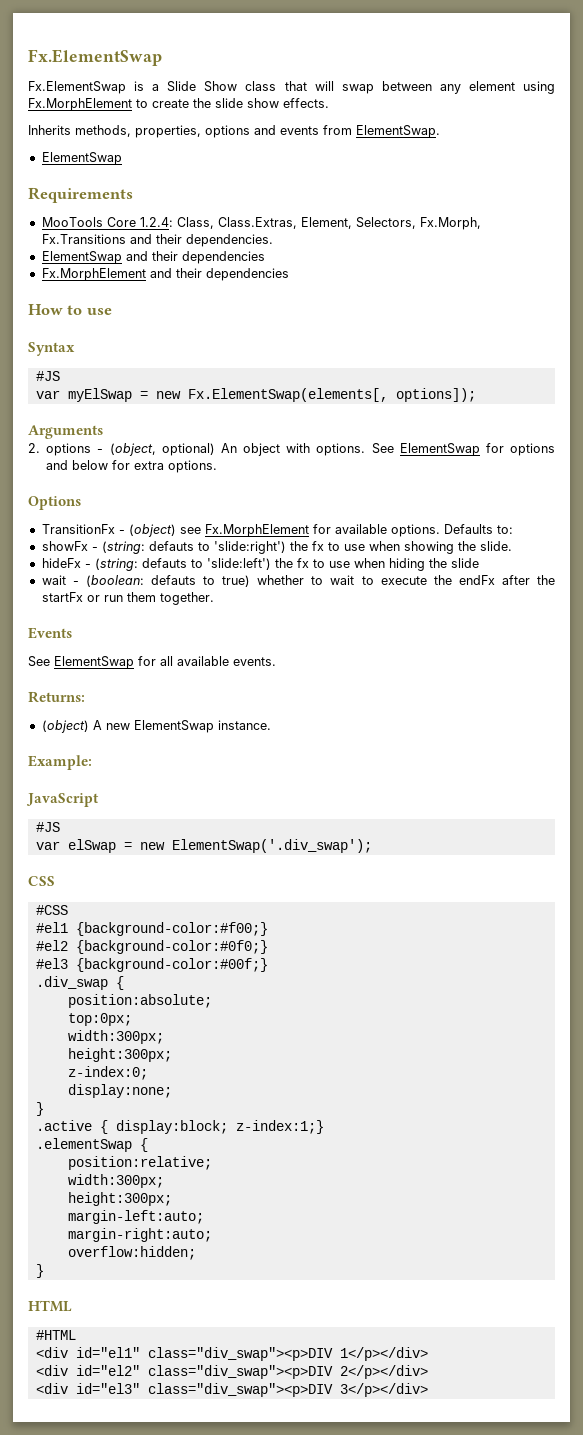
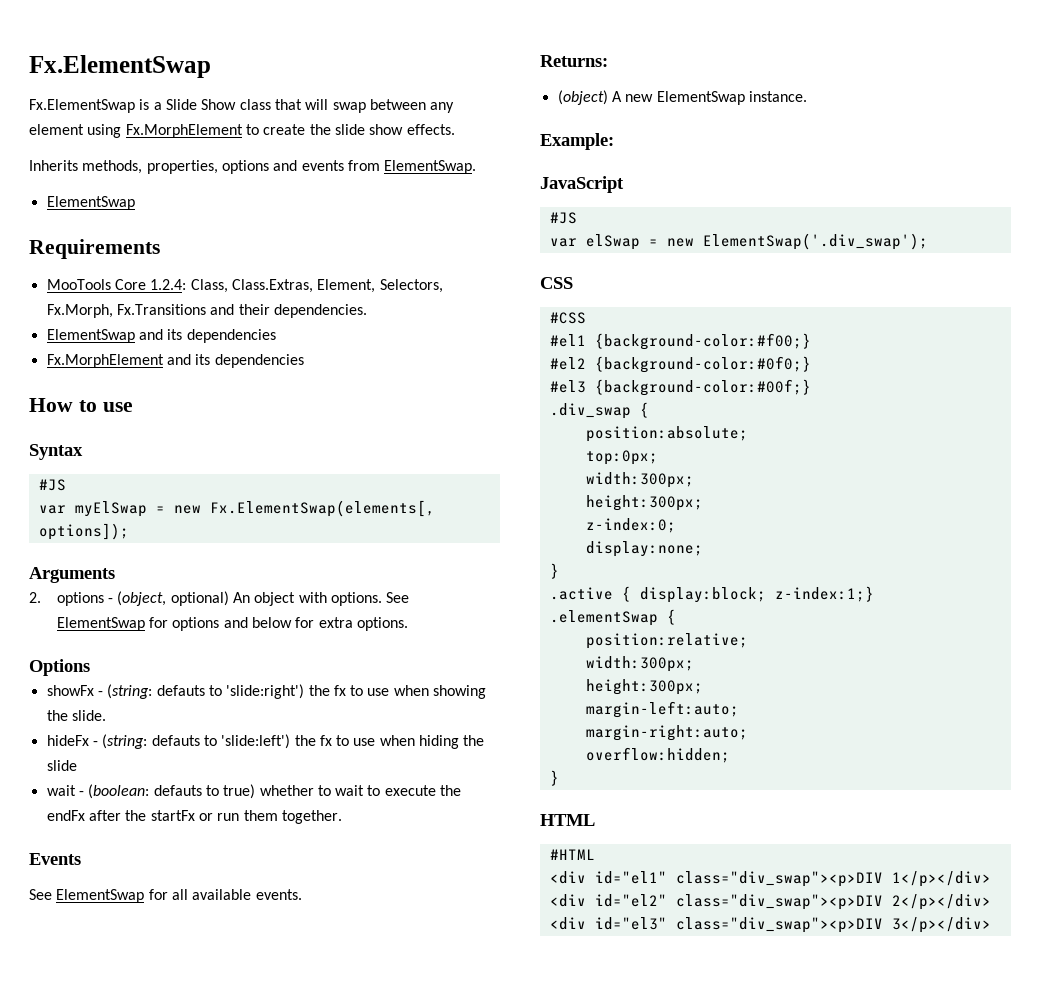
- ElementSwap and their dependencies
+ ElementSwap and its dependencies
- Fx.MorphElement and their dependencies
+ Fx.MorphElement and its dependencies
- TransitionFx - (object) see Fx.MorphElement for available options. Defaults to:

